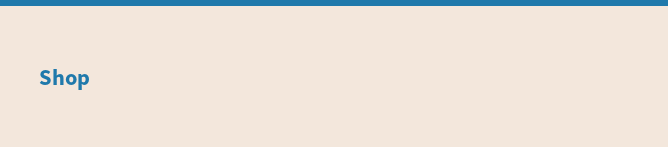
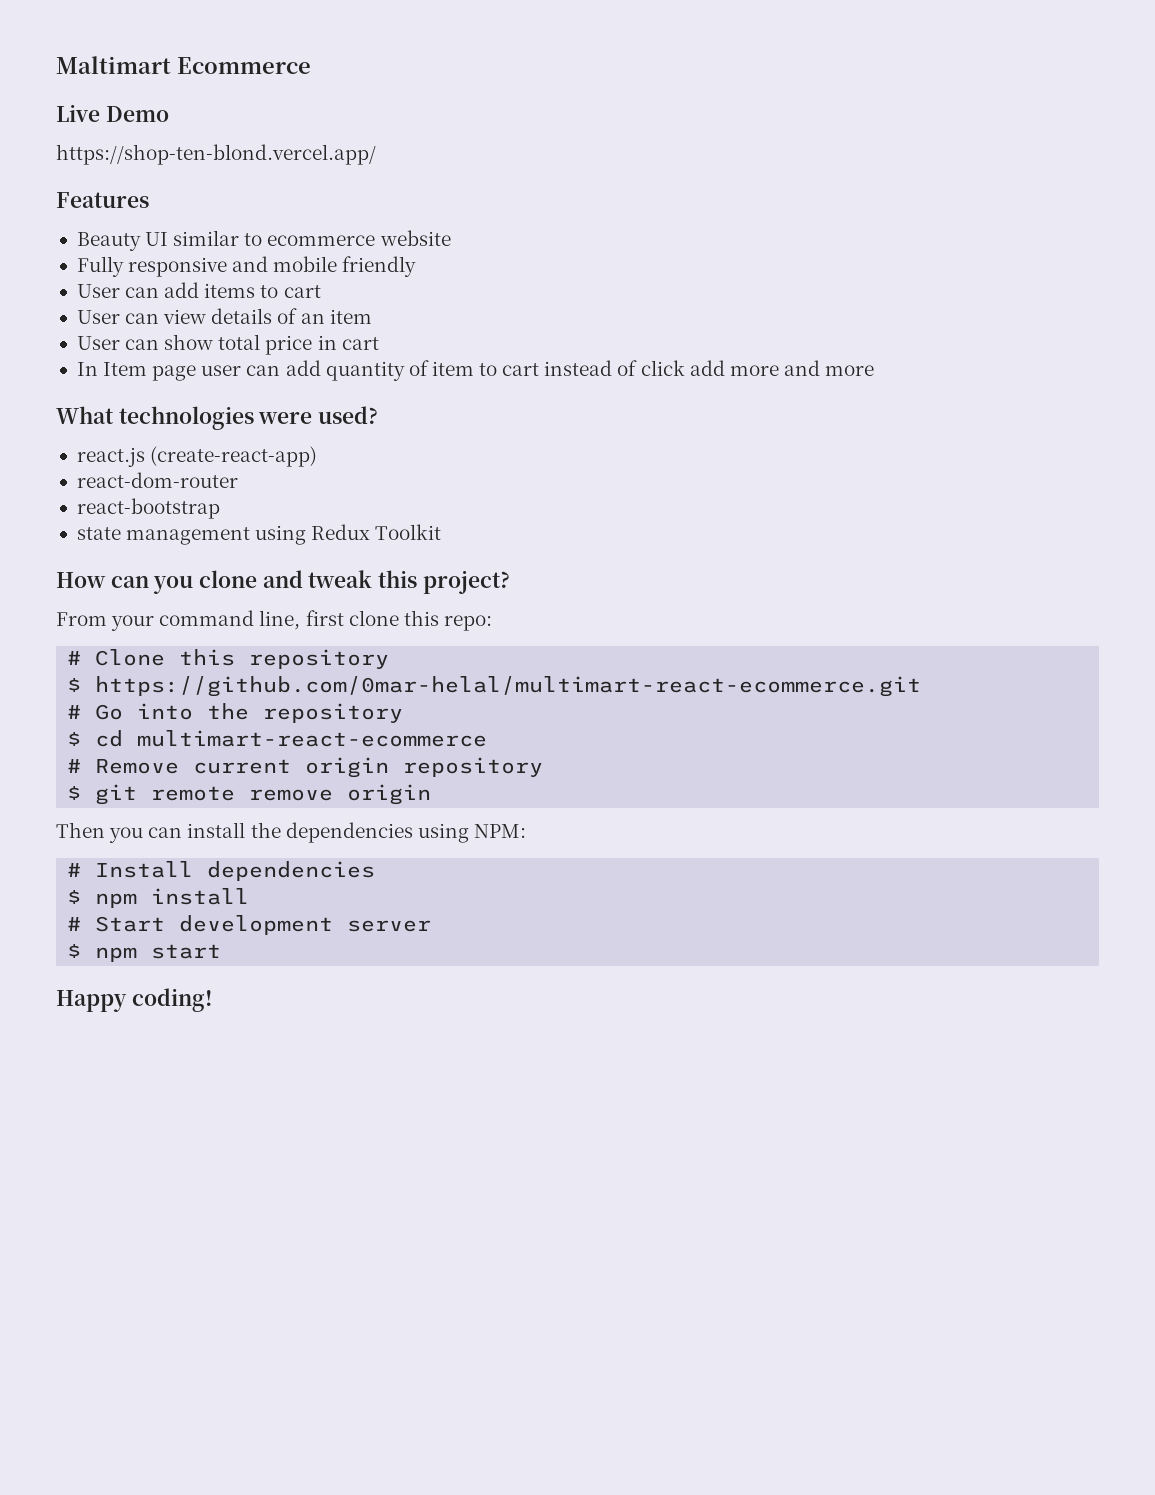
- Shop
+ Maltimart Ecommerce
+ Live Demo
+ https://shop-ten-blond.vercel.app/
+ Features
+ Beauty UI similar to ecommerce website
+ Fully responsive and mobile friendly
+ User can add items to cart
+ User can view details of an item
+ User can show total price in cart
+ In Item page user can add quantity of item to cart instead of click add more and more
+ What technologies were used?
+ react.js (create-react-app)
+ react-dom-router
+ react-bootstrap
+ state management using Redux Toolkit
+ How can you clone and tweak this project?
+ From your command line, first clone this repo:
+ # Clone this repository
+ $ https://github.com/0mar-helal/multimart-react-ecommerce.git
+ # Go into the repository
+ $ cd multimart-react-ecommerce
+ # Remove current origin repository
+ $ git remote remove origin
+ Then you can install the dependencies using NPM:
+ # Install dependencies
+ $ npm install
+ # Start development server
+ $ npm start
+ Happy coding!

